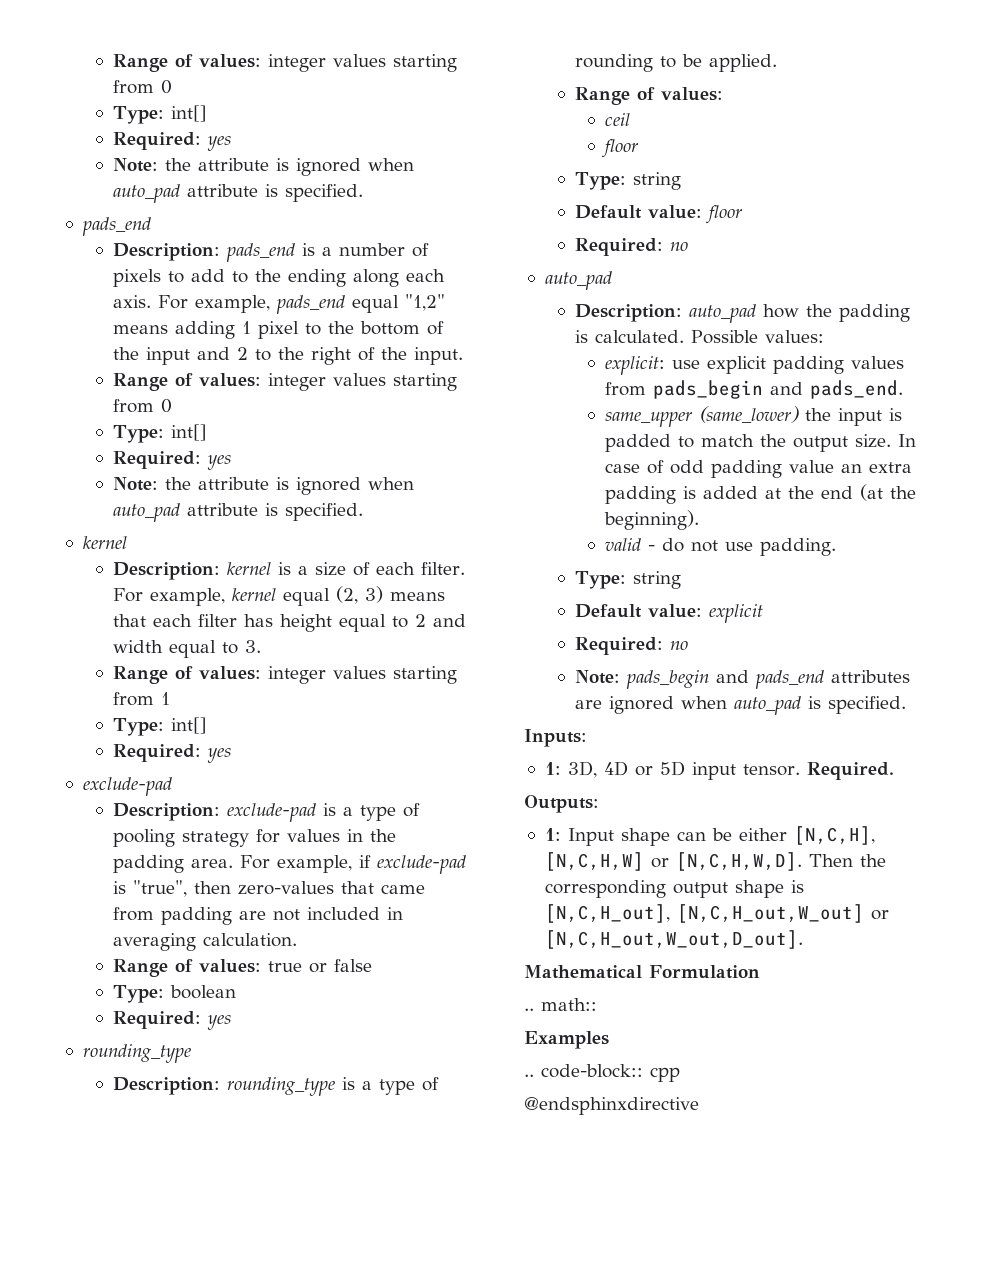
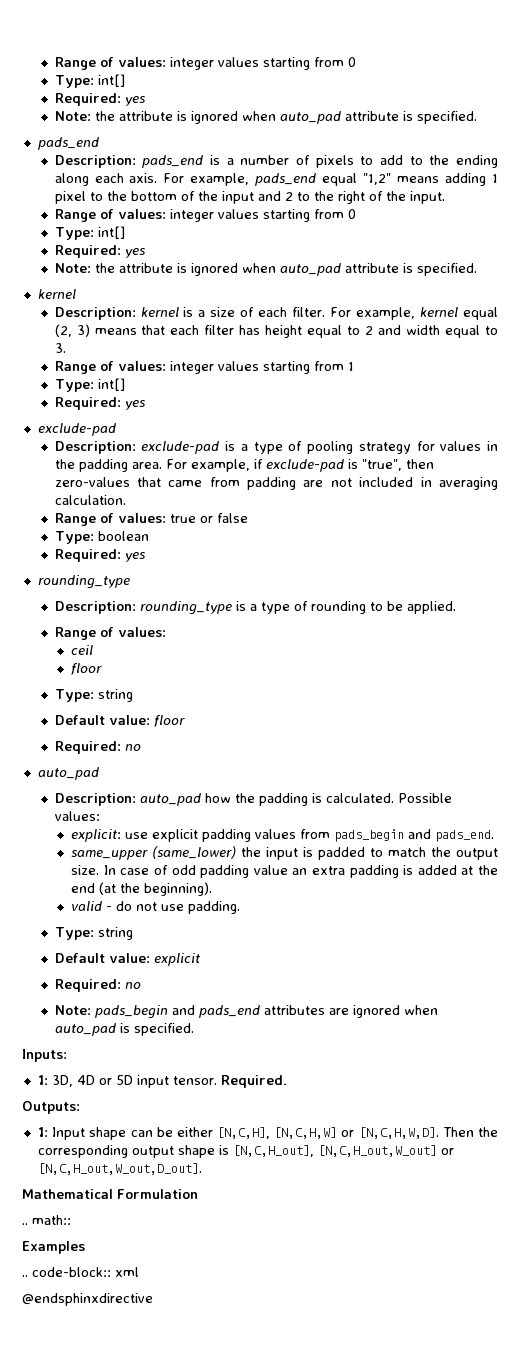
- .. code-block:: cpp
+ .. code-block:: xml

